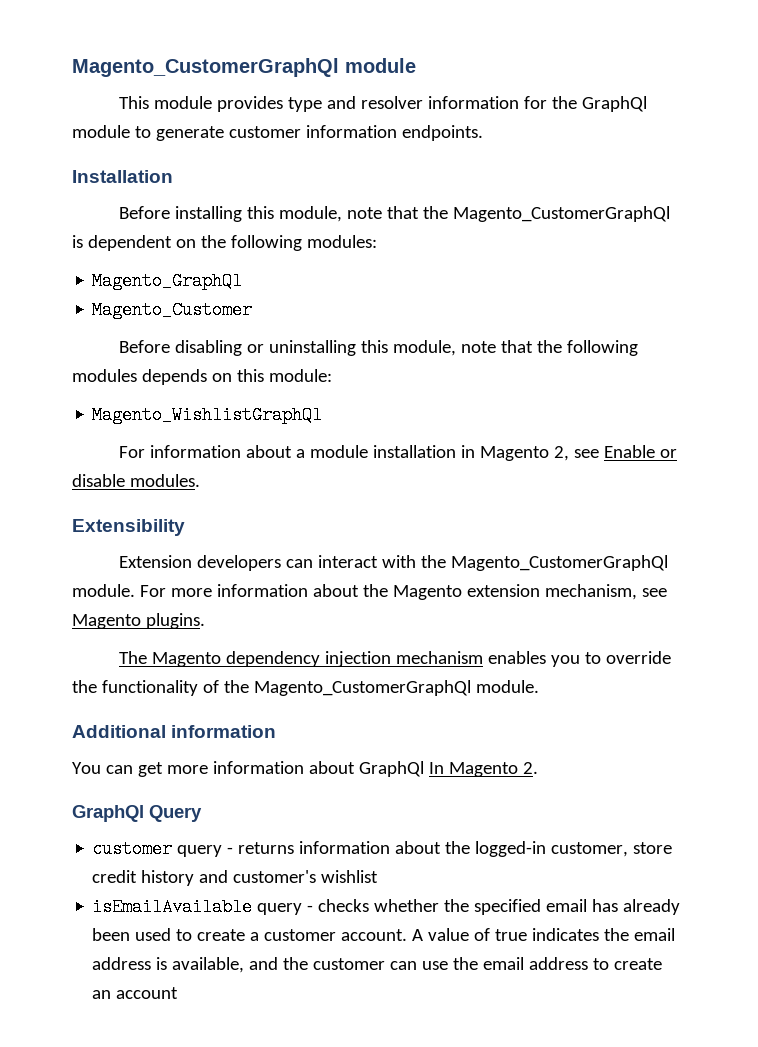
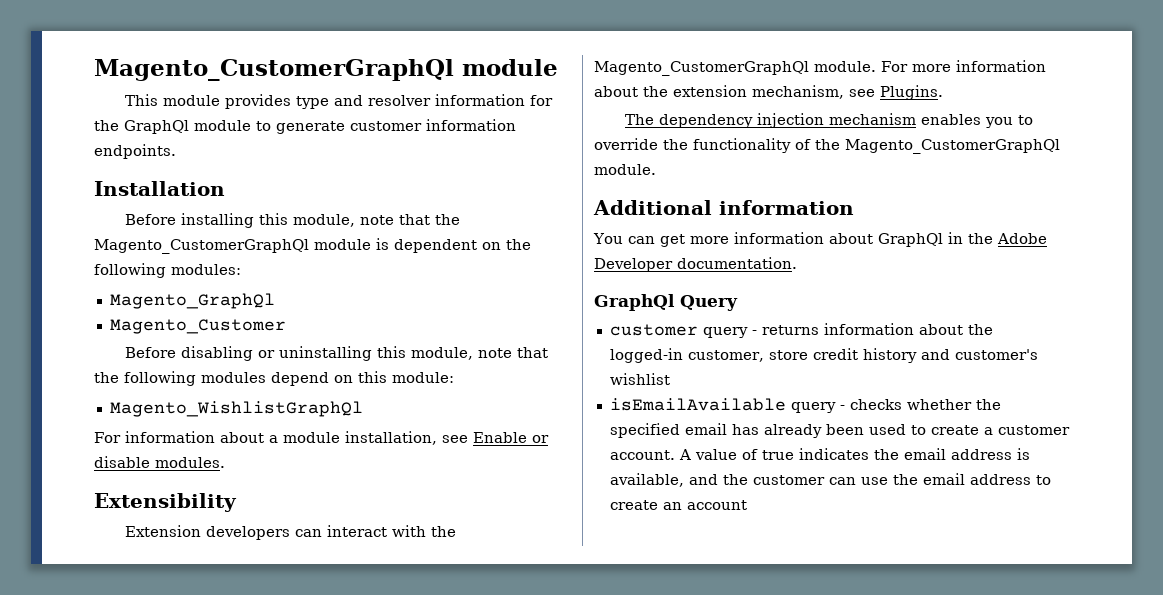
- Before installing this module, note that the Magento_CustomerGraphQl is dependent on the following modules:
+ Before installing this module, note that the Magento_CustomerGraphQl module is dependent on the following modules:
- Before disabling or uninstalling this module, note that the following modules depends on this module:
+ Before disabling or uninstalling this module, note that the following modules depend on this module:
- For information about a module installation in Magento 2, see Enable or disable modules.
+ For information about a module installation, see Enable or disable modules.
- For more information about the Magento extension mechanism, see Magento plugins.
+ For more information about the extension mechanism, see Plugins.
- The Magento dependency injection mechanism enables you to override the functionality of the Magento_CustomerGraphQl module.
+ The dependency injection mechanism enables you to override the functionality of the Magento_CustomerGraphQl module.
- You can get more information about GraphQl In Magento 2.
+ You can get more information about GraphQl in the Adobe Developer documentation.

